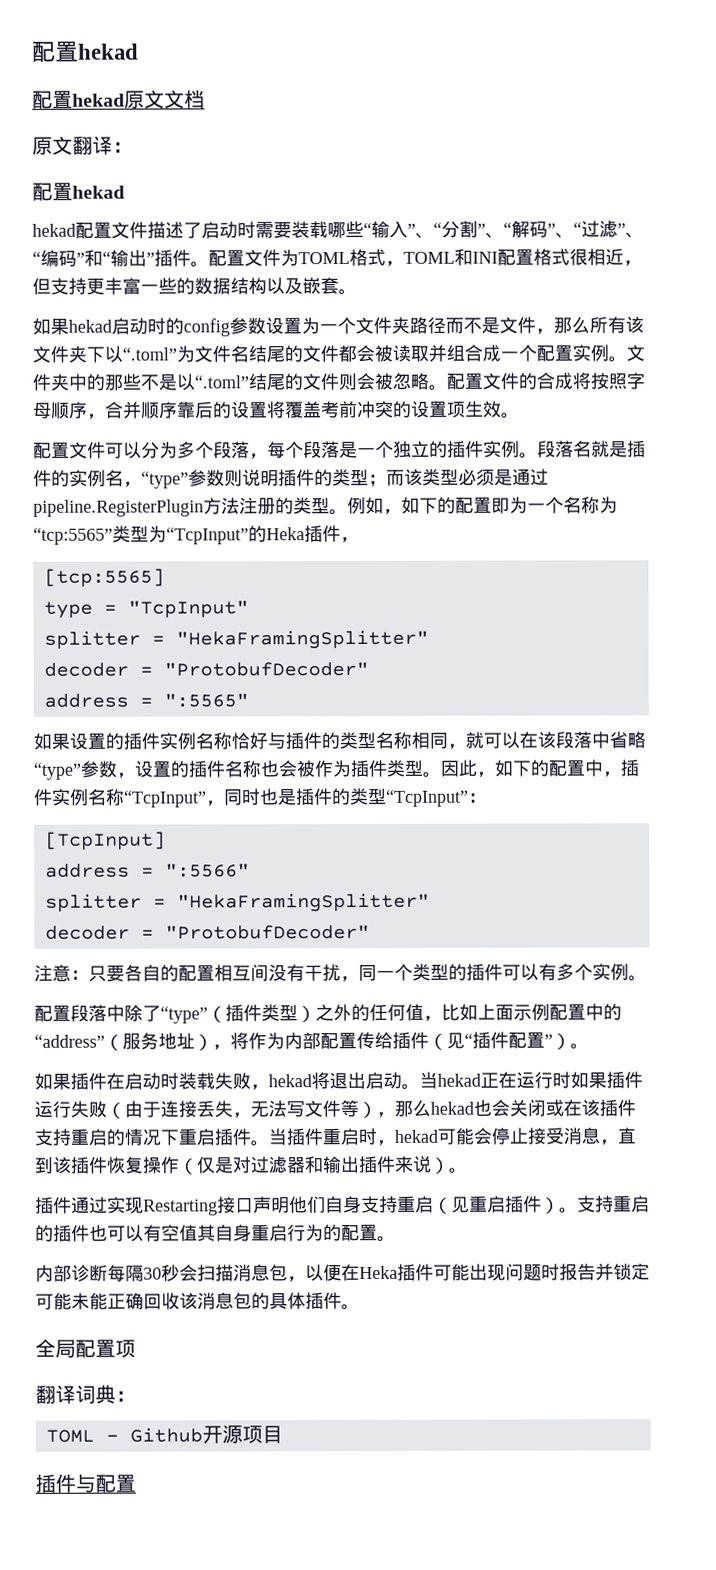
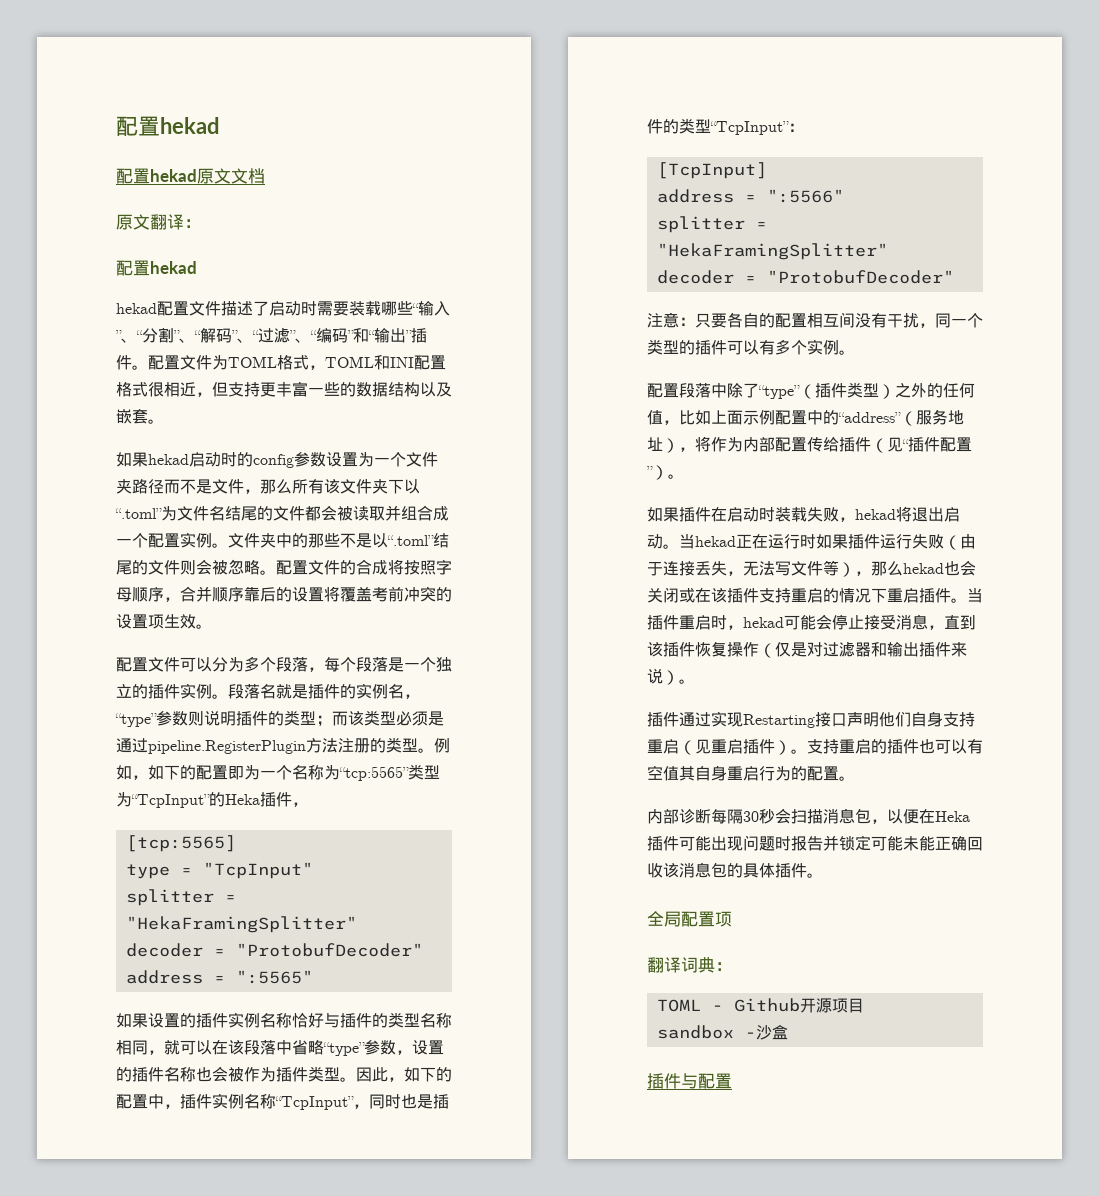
+ sandbox -沙盒

